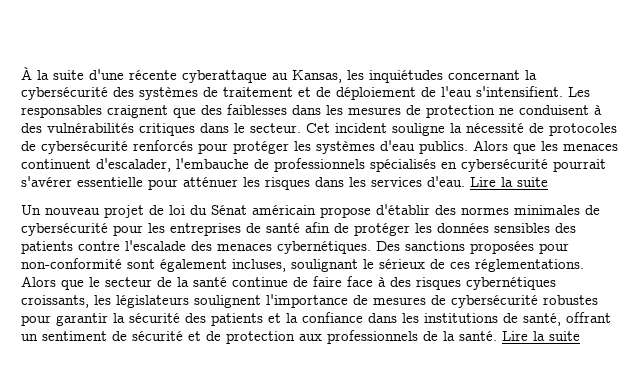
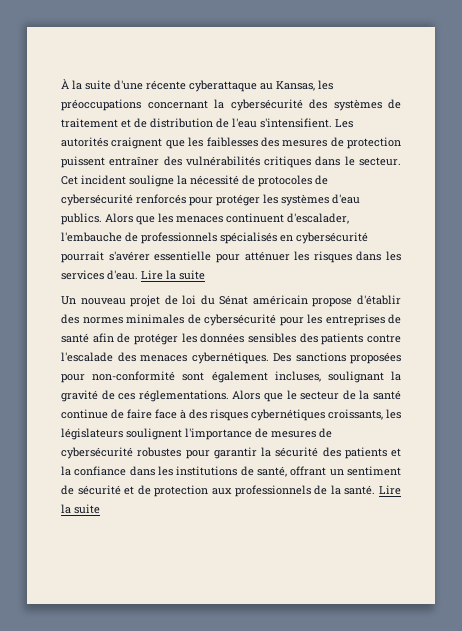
- À la suite d'une récente cyberattaque au Kansas, les inquiétudes concernant la cybersécurité des systèmes de traitement et de déploiement de l'eau s'intensifient.
+ À la suite d'une récente cyberattaque au Kansas, les préoccupations concernant la cybersécurité des systèmes de traitement et de distribution de l'eau s'intensifient.
- Les responsables craignent que des faiblesses dans les mesures de protection ne conduisent à des vulnérabilités critiques dans le secteur.
+ Les autorités craignent que les faiblesses des mesures de protection puissent entraîner des vulnérabilités critiques dans le secteur.
- Des sanctions proposées pour non-conformité sont également incluses, soulignant le sérieux de ces réglementations.
+ Des sanctions proposées pour non-conformité sont également incluses, soulignant la gravité de ces réglementations.

